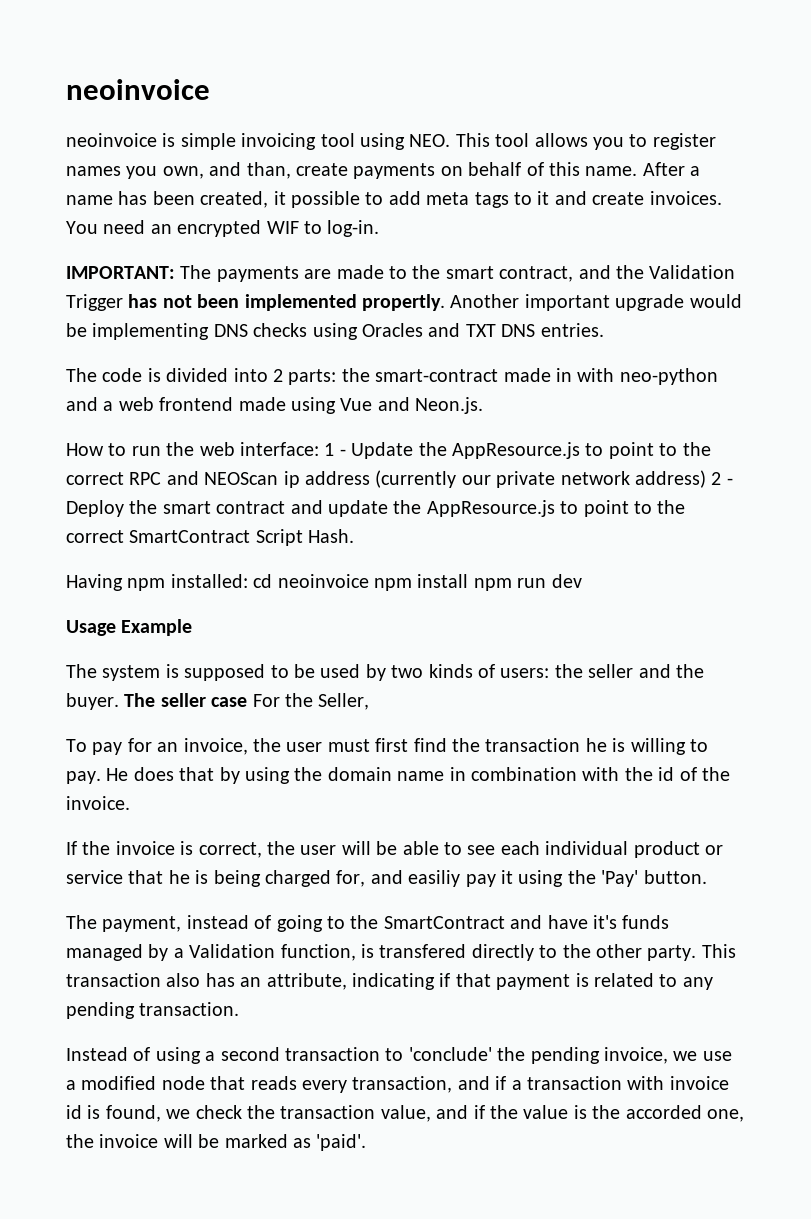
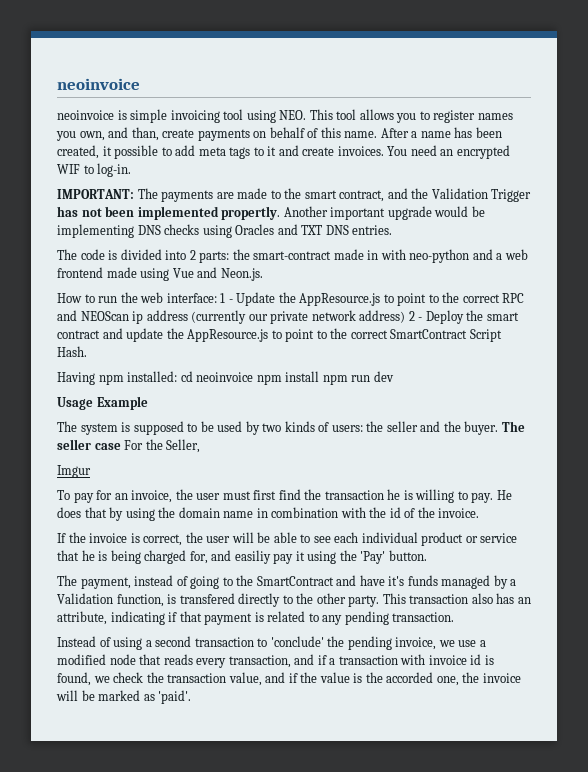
+ Imgur

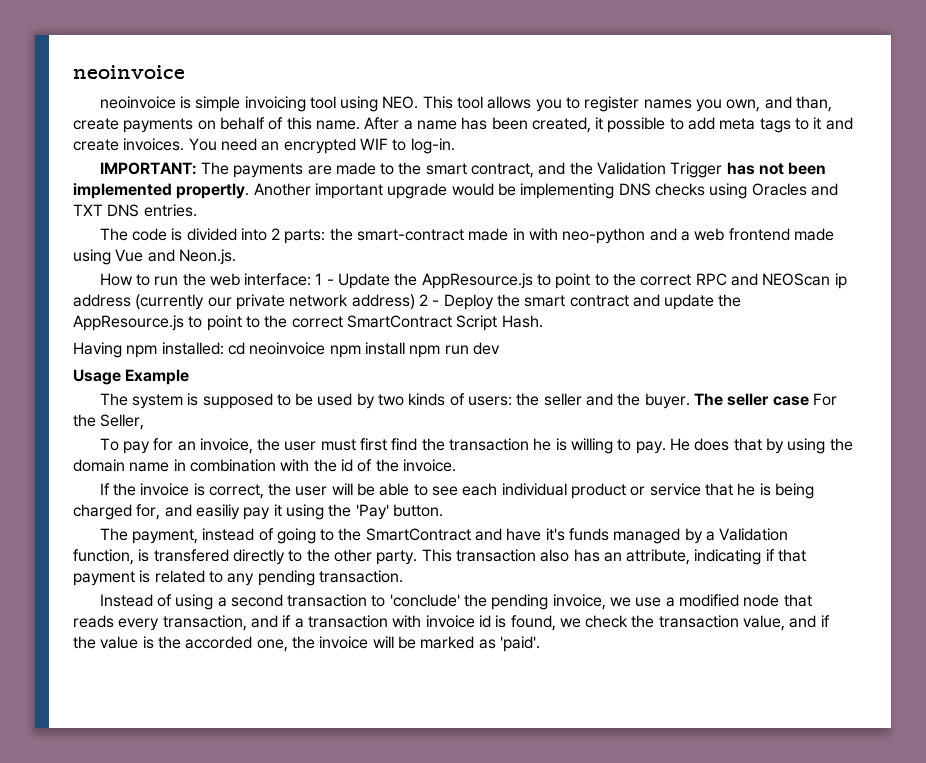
- Imgur

